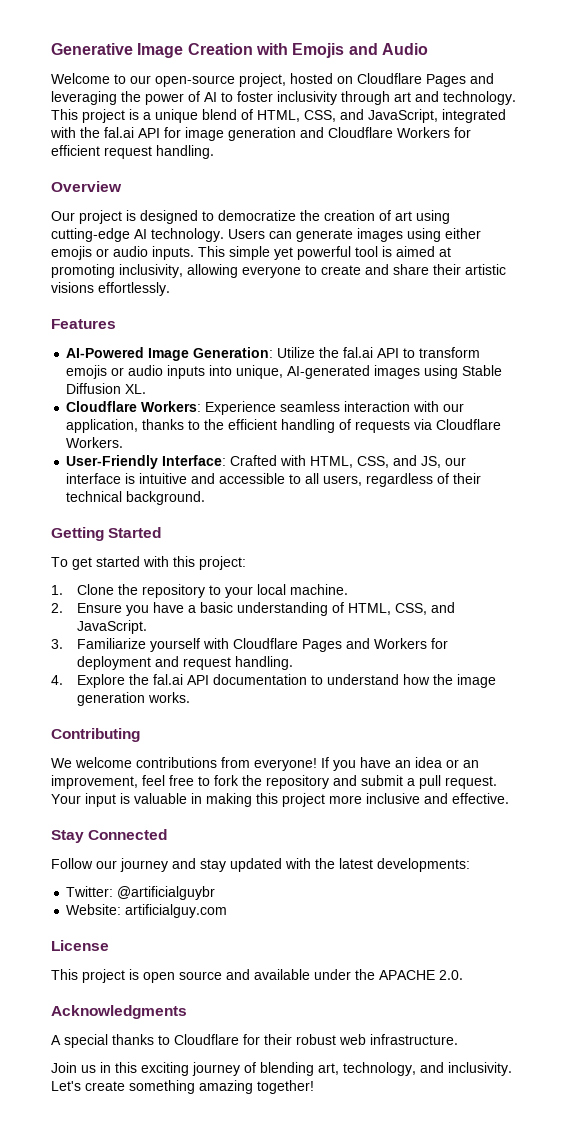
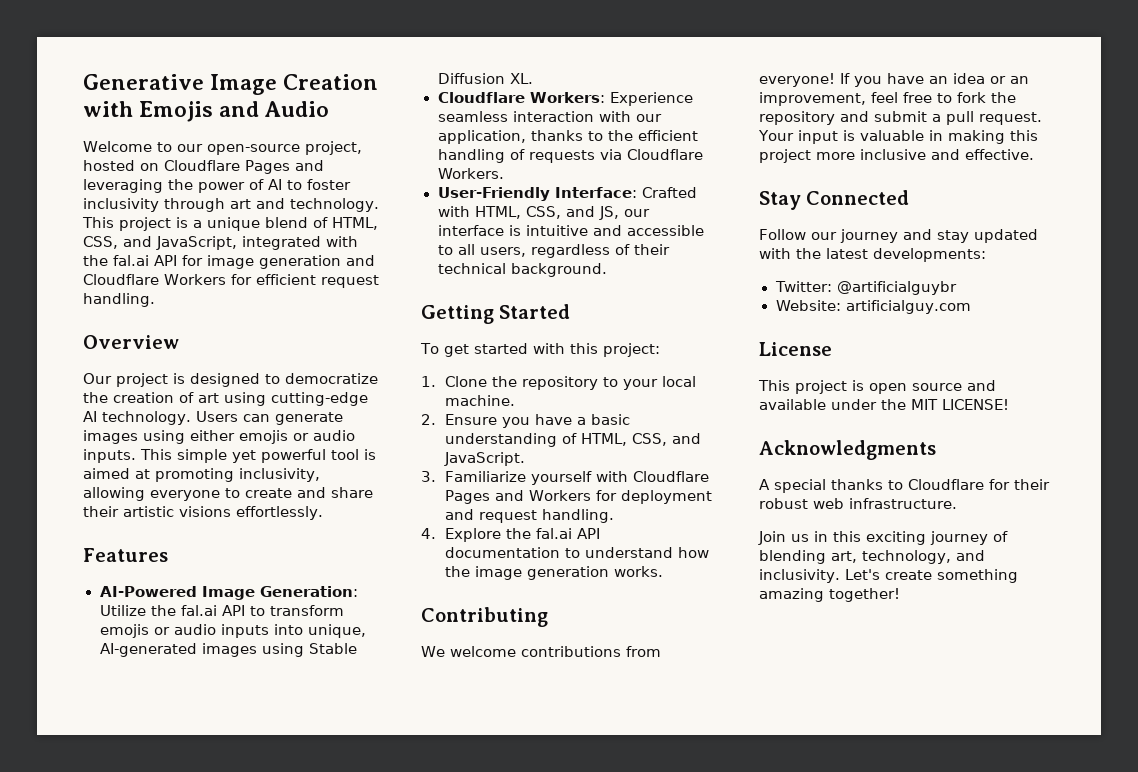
- This project is open source and available under the APACHE 2.0.
+ This project is open source and available under the MIT LICENSE!

